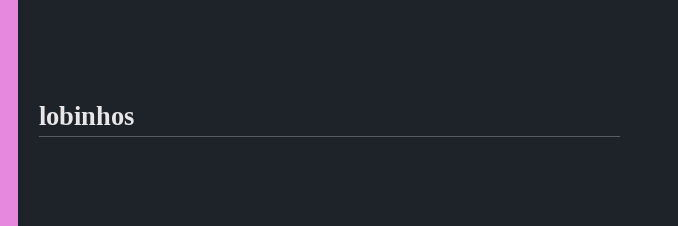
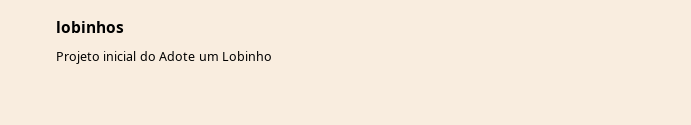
+ Projeto inicial do Adote um Lobinho

